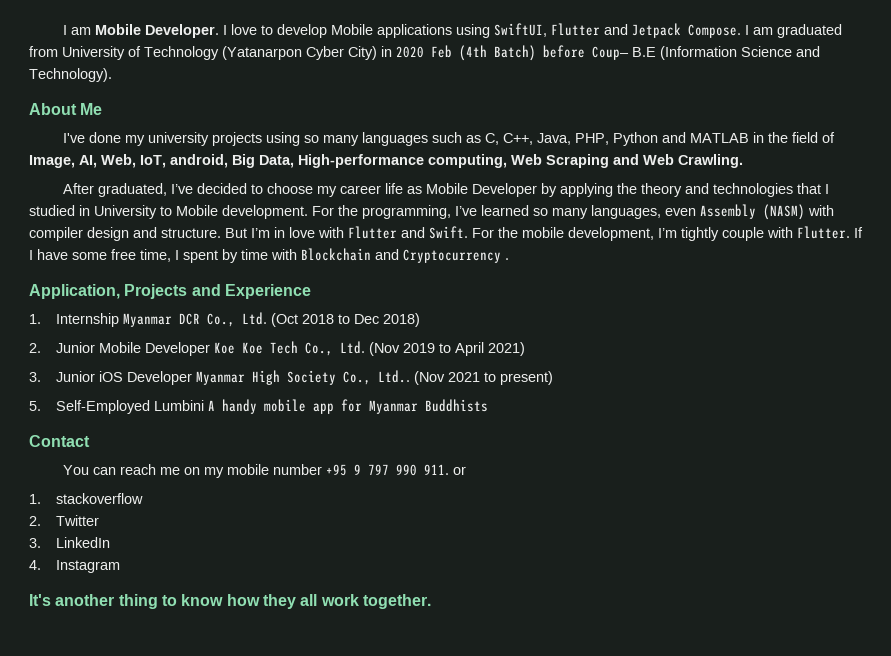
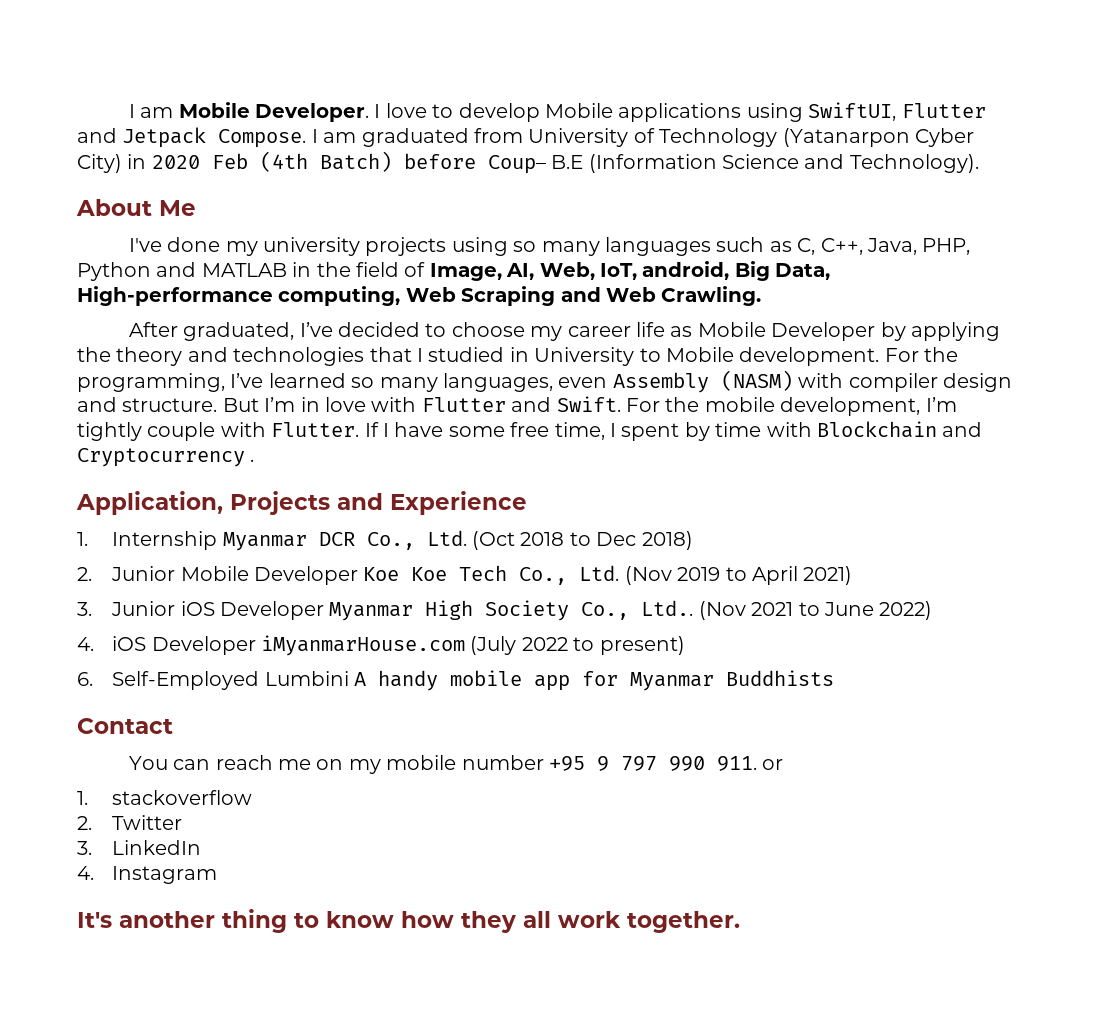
- (Nov 2021 to present)
+ (Nov 2021 to June 2022)
+ 4. iOS Developer iMyanmarHouse.com (July 2022 to present)
- 5. Self-Employed Lumbini A handy mobile app for Myanmar Buddhists
+ 6. Self-Employed Lumbini A handy mobile app for Myanmar Buddhists

